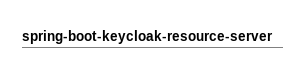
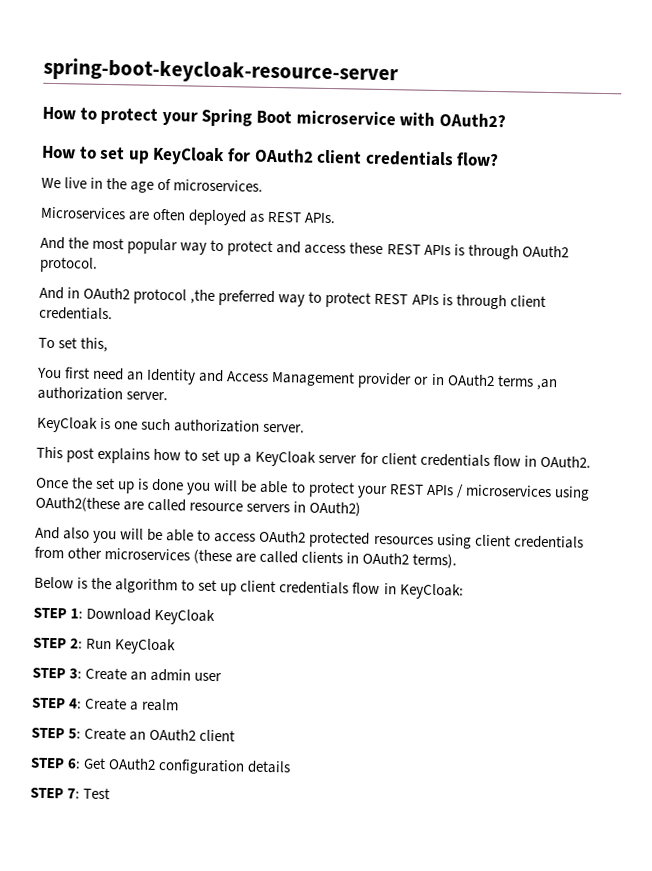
+ How to protect your Spring Boot microservice with OAuth2?
+ How to set up KeyCloak for OAuth2 client credentials flow?
+ We live in the age of microservices.
+ Microservices are often deployed as REST APIs.
+ And the most popular way to protect and access these REST APIs is through OAuth2 protocol.
+ And in OAuth2 protocol ,the preferred way to protect REST APIs is through client credentials.
+ To set this,
+ You first need an Identity and Access Management provider or in OAuth2 terms ,an authorization server.
+ KeyCloak is one such authorization server.
+ This post explains how to set up a KeyCloak server for client credentials flow in OAuth2.
+ Once the set up is done you will be able to protect your REST APIs / microservices using OAuth2(these are called resource servers in OAuth2)
+ And also you will be able to access OAuth2 protected resources using client credentials from other microservices (these are called clients in OAuth2 terms).
+ Below is the algorithm to set up client credentials flow in KeyCloak:
+ STEP 1: Download KeyCloak
+ STEP 2: Run KeyCloak
+ STEP 3: Create an admin user
+ STEP 4: Create a realm
+ STEP 5: Create an OAuth2 client
+ STEP 6: Get OAuth2 configuration details
+ STEP 7: Test

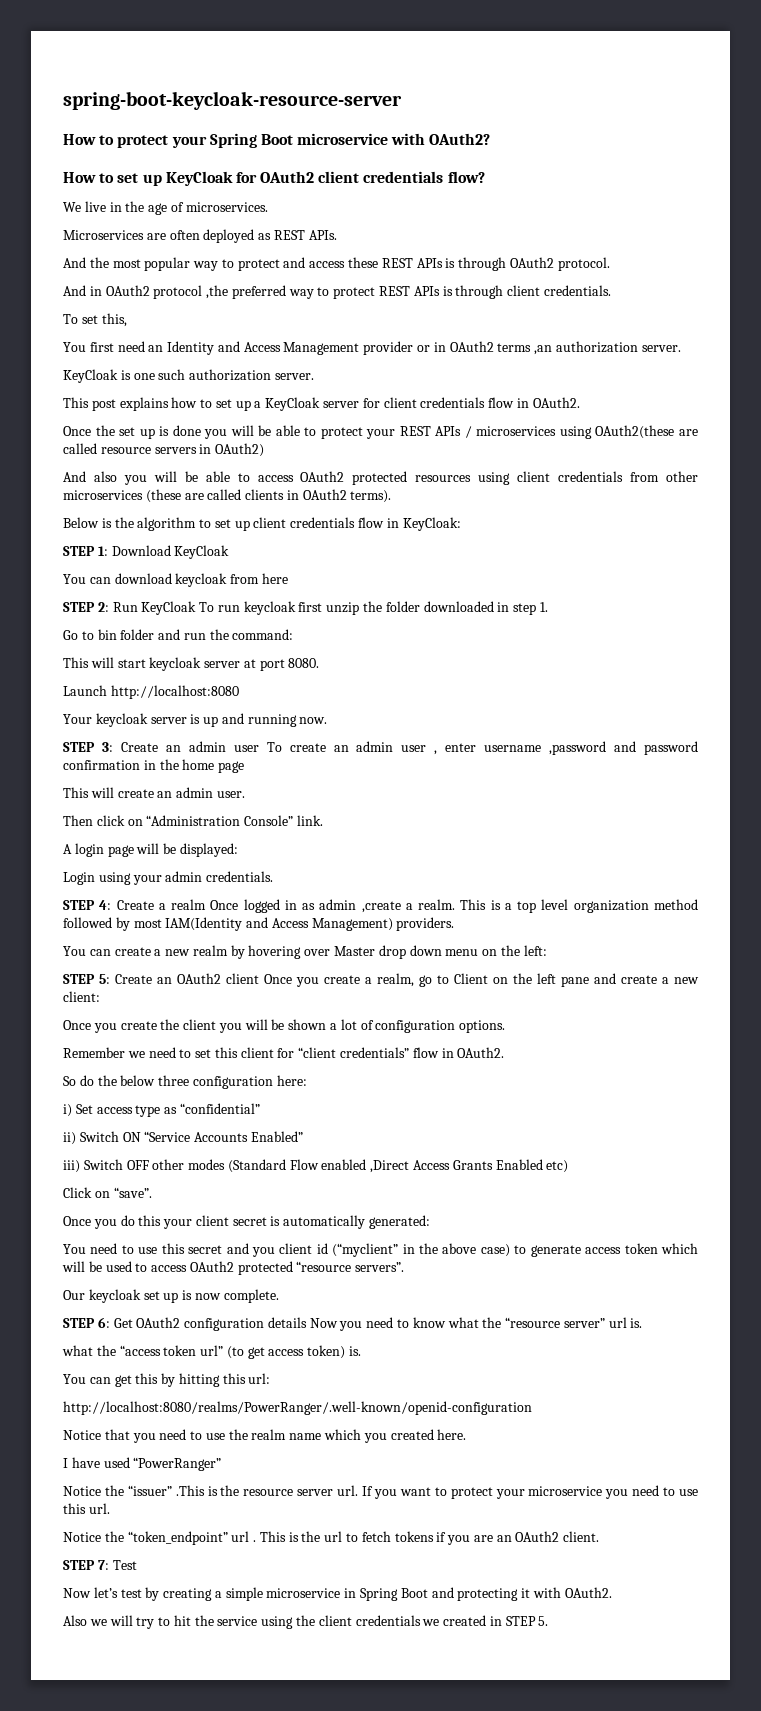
- STEP 2: Run KeyCloak
+ You can download keycloak from here
+ STEP 2: Run KeyCloak To run keycloak first unzip the folder downloaded in step 1.
+ Go to bin folder and run the command:
+ This will start keycloak server at port 8080.
+ Launch http://localhost:8080
+ Your keycloak server is up and running now.
- STEP 3: Create an admin user
+ STEP 3: Create an admin user To create an admin user , enter username ,password and password confirmation in the home page
+ This will create an admin user.
+ Then click on “Administration Console” link.
+ A login page will be displayed:
+ Login using your admin credentials.
- STEP 4: Create a realm
+ STEP 4: Create a realm Once logged in as admin ,create a realm. This is a top level organization method followed by most IAM(Identity and Access Management) providers.
+ You can create a new realm by hovering over Master drop down menu on the left:
- STEP 5: Create an OAuth2 client
+ STEP 5: Create an OAuth2 client Once you create a realm, go to Client on the left pane and create a new client:
+ Once you create the client you will be shown a lot of configuration options.
+ Remember we need to set this client for “client credentials” flow in OAuth2.
+ So do the below three configuration here:
+ i) Set access type as “confidential”
+ ii) Switch ON “Service Accounts Enabled”
+ iii) Switch OFF other modes (Standard Flow enabled ,Direct Access Grants Enabled etc)
+ Click on “save”.
+ Once you do this your client secret is automatically generated:
+ You need to use this secret and you client id (“myclient” in the above case) to generate access token which will be used to access OAuth2 protected “resource servers”.
+ Our keycloak set up is now complete.
- STEP 6: Get OAuth2 configuration details
+ STEP 6: Get OAuth2 configuration details Now you need to know what the “resource server” url is.
+ what the “access token url” (to get access token) is.
+ You can get this by hitting this url:
+ http://localhost:8080/realms/PowerRanger/.well-known/openid-configuration
+ Notice that you need to use the realm name which you created here.
+ I have used “PowerRanger”
+ Notice the “issuer” .This is the resource server url. If you want to protect your microservice you need to use this url.
+ Notice the “token_endpoint” url . This is the url to fetch tokens if you are an OAuth2 client.
  STEP 7: Test
+ Now let’s test by creating a simple microservice in Spring Boot and protecting it with OAuth2.
+ Also we will try to hit the service using the client credentials we created in STEP 5.

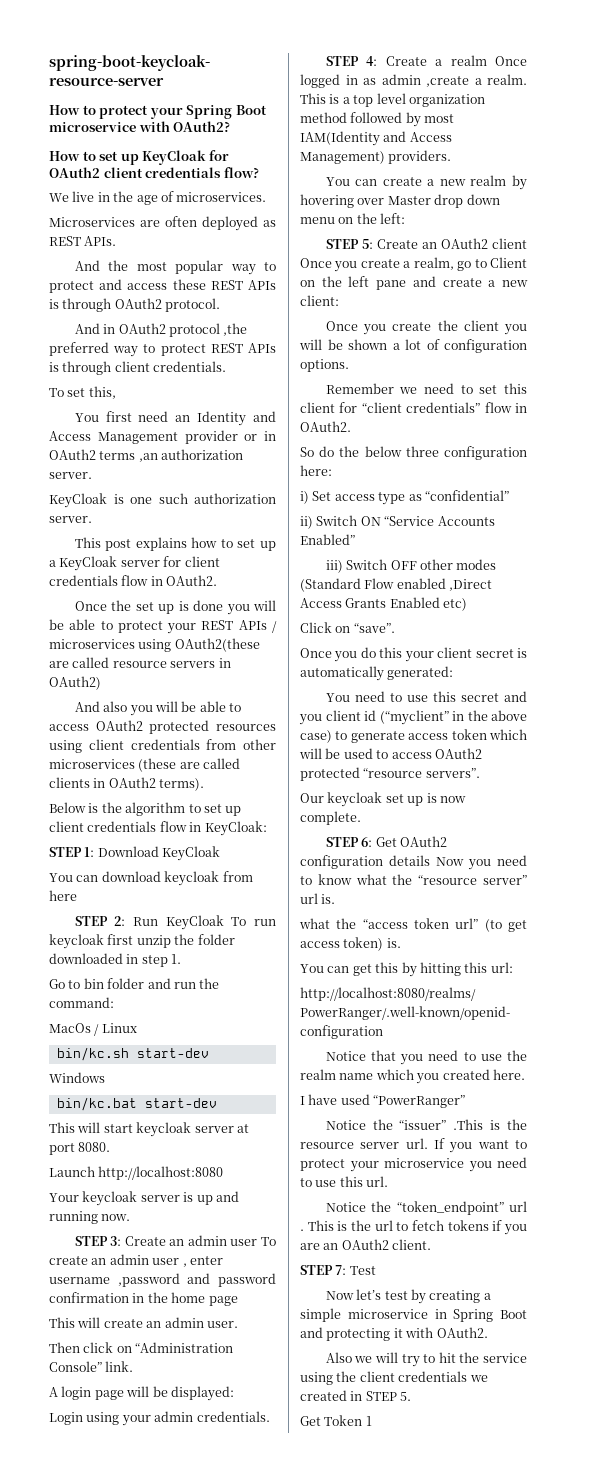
+ MacOs / Linux
+ bin/kc.sh start-dev
+ Windows
+ bin/kc.bat start-dev
+ Get Token 1

